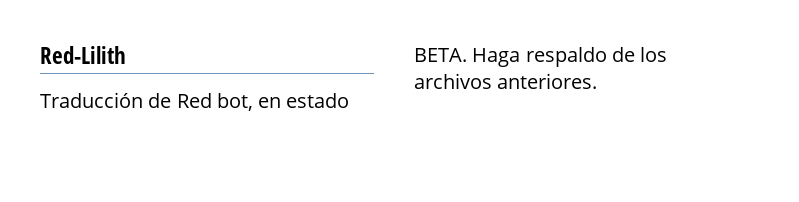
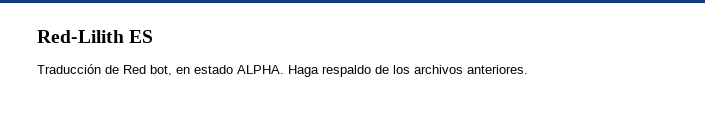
- Red-Lilith
+ Red-Lilith ES
- Traducción de Red bot, en estado BETA.
+ Traducción de Red bot, en estado ALPHA.

